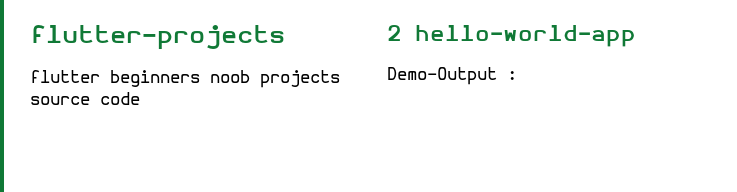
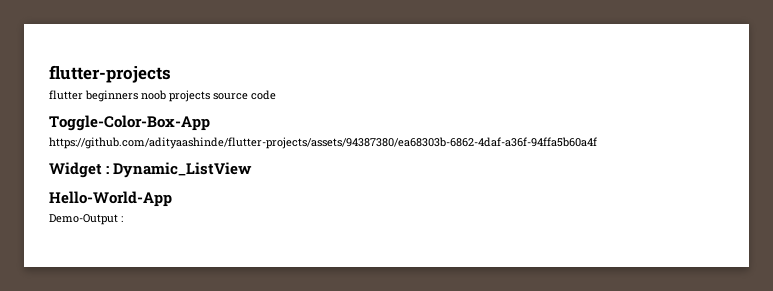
- 2 hello-world-app
+ Toggle-Color-Box-App
+ https://github.com/adityaashinde/flutter-projects/assets/94387380/ea68303b-6862-4daf-a36f-94ffa5b60a4f
+ Widget : Dynamic_ListView
+ Hello-World-App

